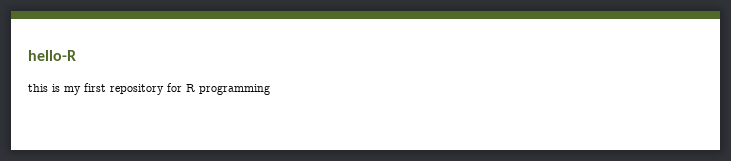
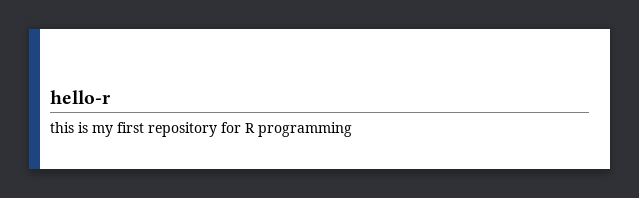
- hello-R
+ hello-r

